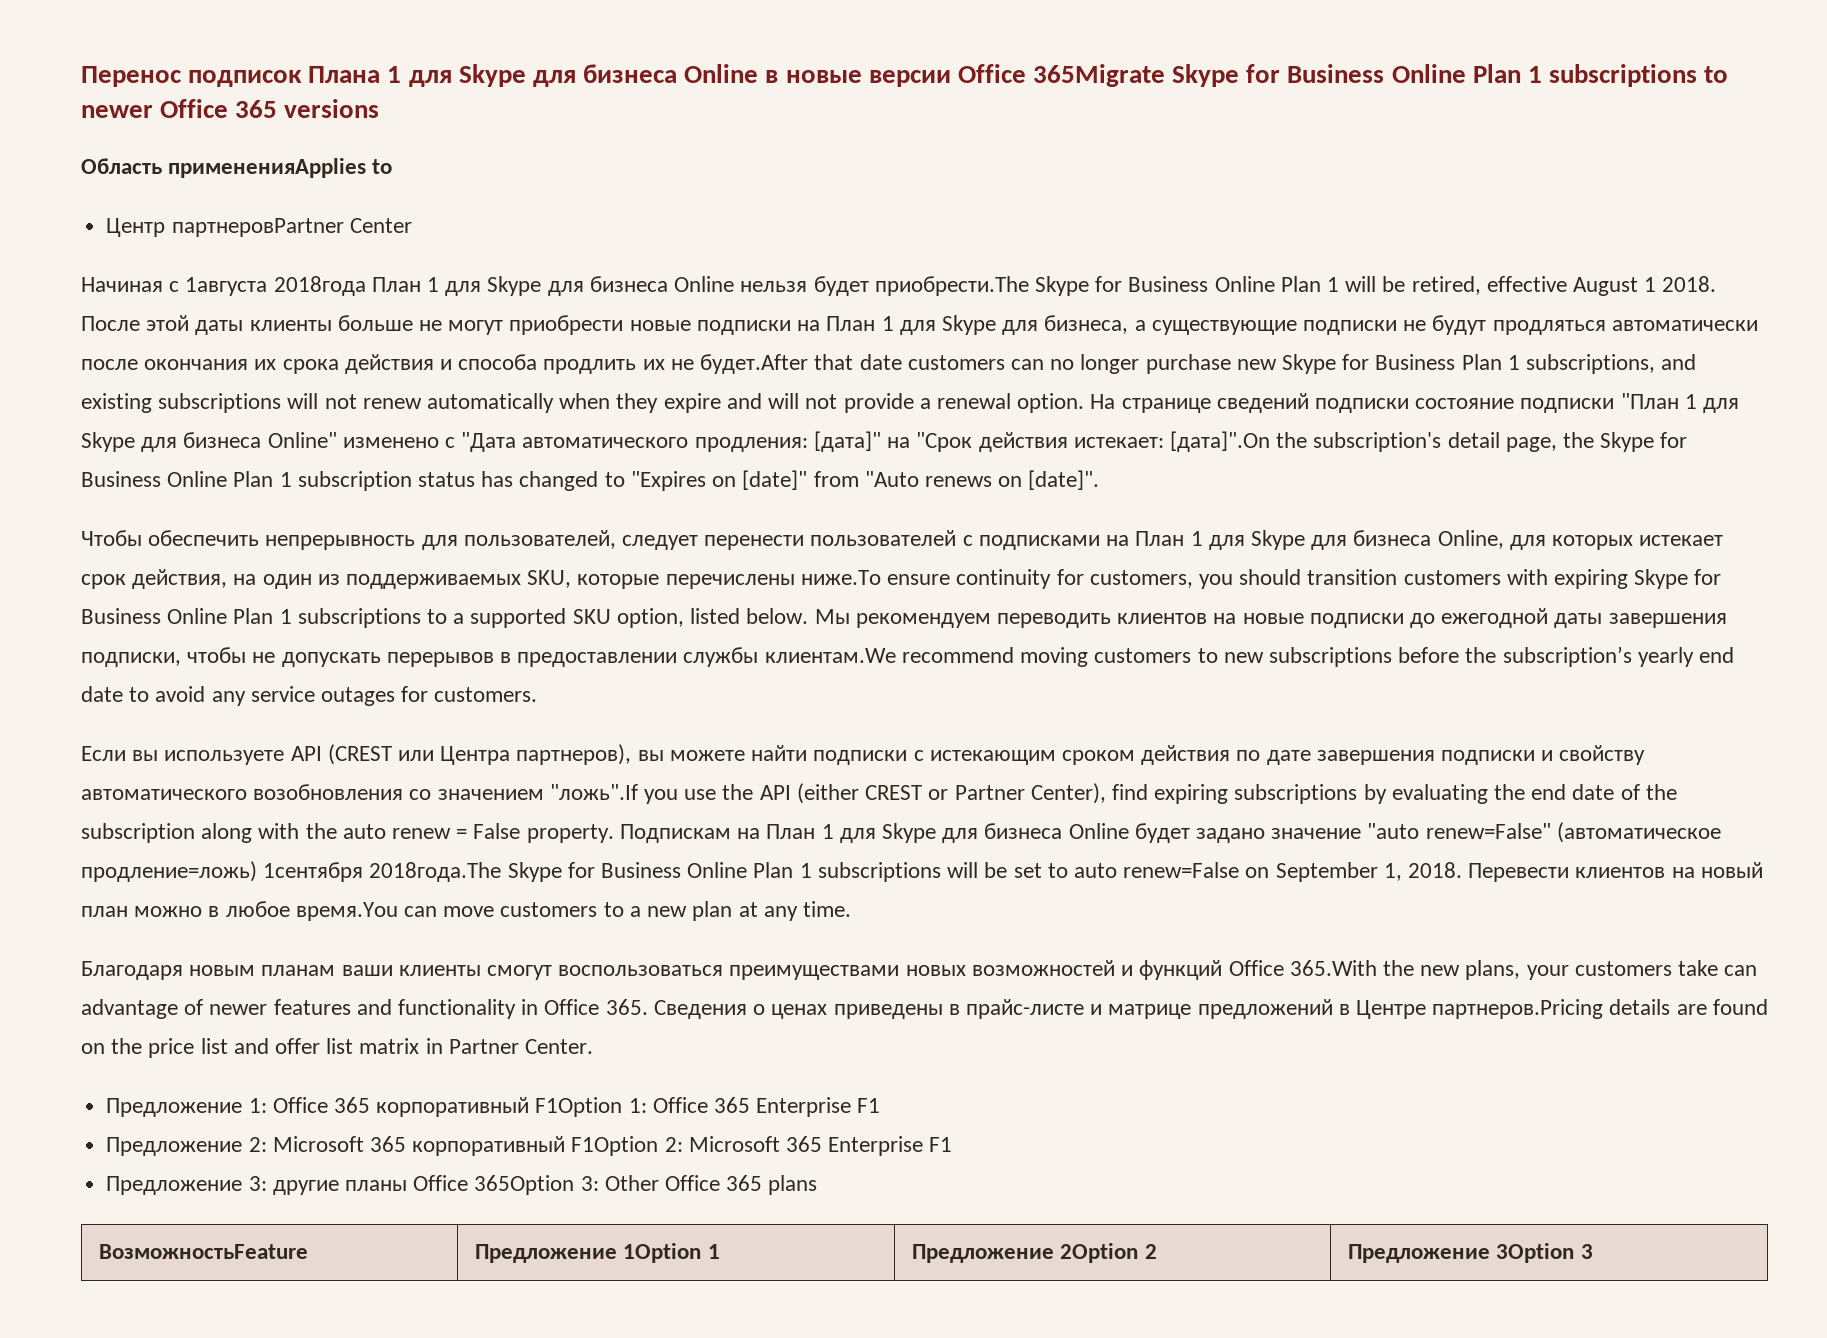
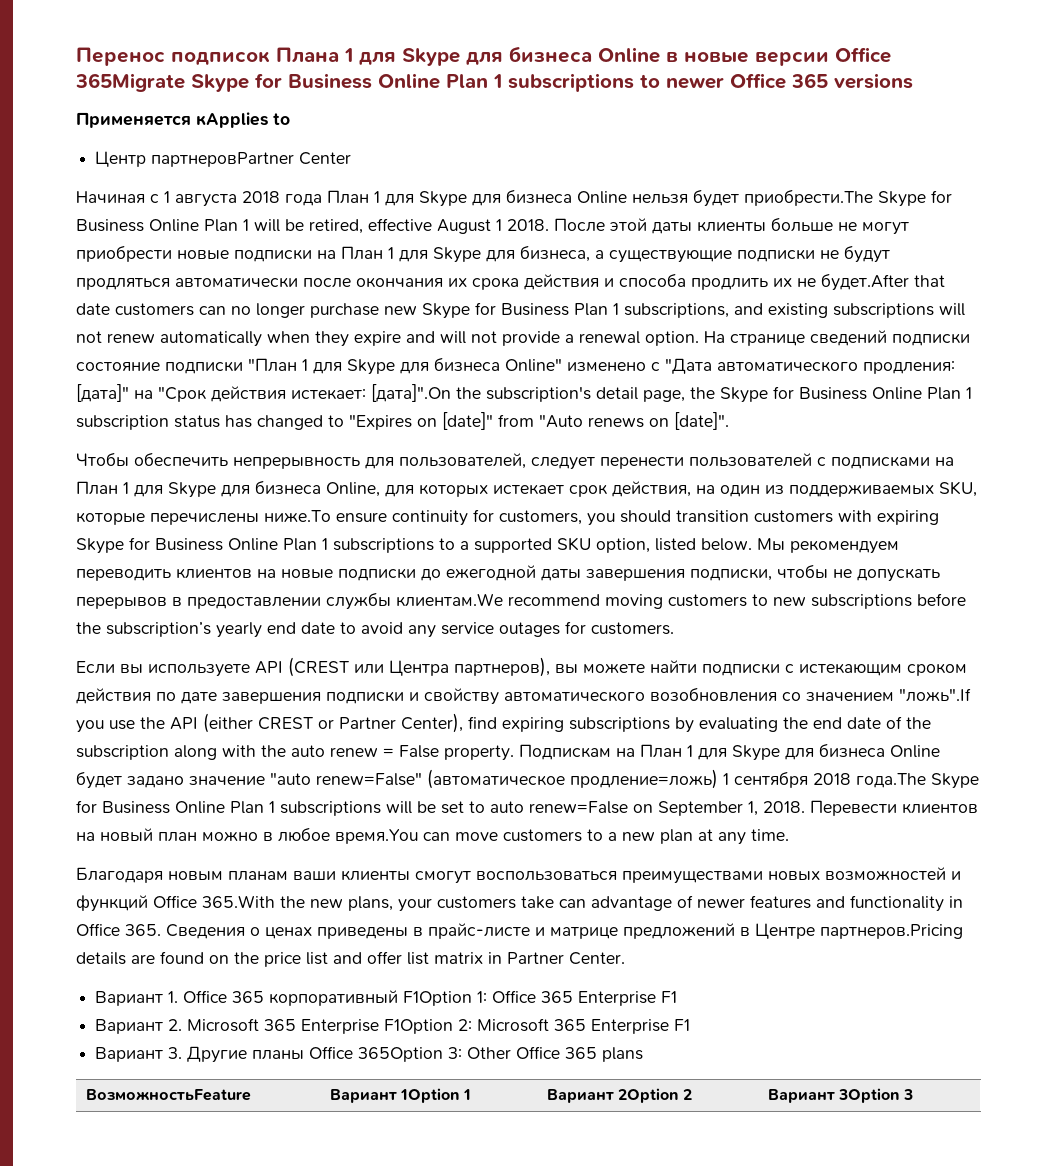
- Область примененияApplies to
+ Применяется кApplies to
- Начиная с 1августа 2018года План 1 для Skype для бизнеса Online нельзя будет приобрести.The Skype for Business Online Plan 1 will be retired, effective August 1 2018.
+ Начиная с 1 августа 2018 года План 1 для Skype для бизнеса Online нельзя будет приобрести.The Skype for Business Online Plan 1 will be retired, effective August 1 2018.
- Подпискам на План 1 для Skype для бизнеса Online будет задано значение "auto renew=False" (автоматическое продление=ложь) 1сентября 2018года.The Skype for Business Online Plan 1 subscriptions will be set to auto renew=False on September 1, 2018.
+ Подпискам на План 1 для Skype для бизнеса Online будет задано значение "auto renew=False" (автоматическое продление=ложь) 1 сентября 2018 года.The Skype for Business Online Plan 1 subscriptions will be set to auto renew=False on September 1, 2018.
- Предложение 1: Office 365 корпоративный F1Option 1: Office 365 Enterprise F1
+ Вариант 1. Office 365 корпоративный F1Option 1: Office 365 Enterprise F1
- Предложение 2: Microsoft 365 корпоративный F1Option 2: Microsoft 365 Enterprise F1
+ Вариант 2. Microsoft 365 Enterprise F1Option 2: Microsoft 365 Enterprise F1
- Предложение 3: другие планы Office 365Option 3: Other Office 365 plans
+ Вариант 3. Другие планы Office 365Option 3: Other Office 365 plans
- ВозможностьFeature | Предложение 1Option 1 | Предложение 2Option 2 | Предложение 3Option 3
+ ВозможностьFeature | Вариант 1Option 1 | Вариант 2Option 2 | Вариант 3Option 3

